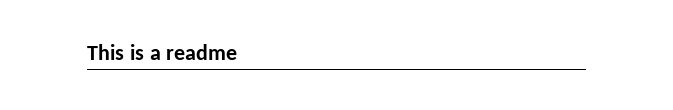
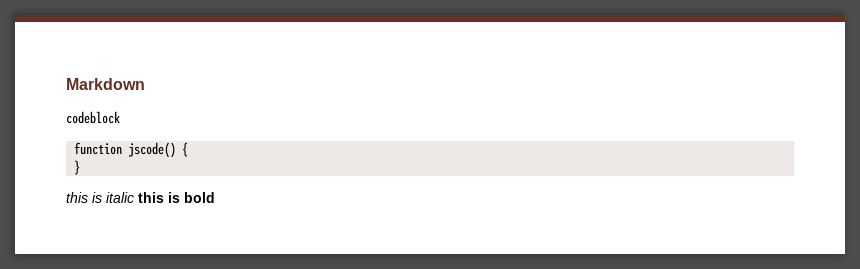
- This is a readme
+ Markdown
+ codeblock
+ function jscode() {
+ }
+ this is italic this is bold

